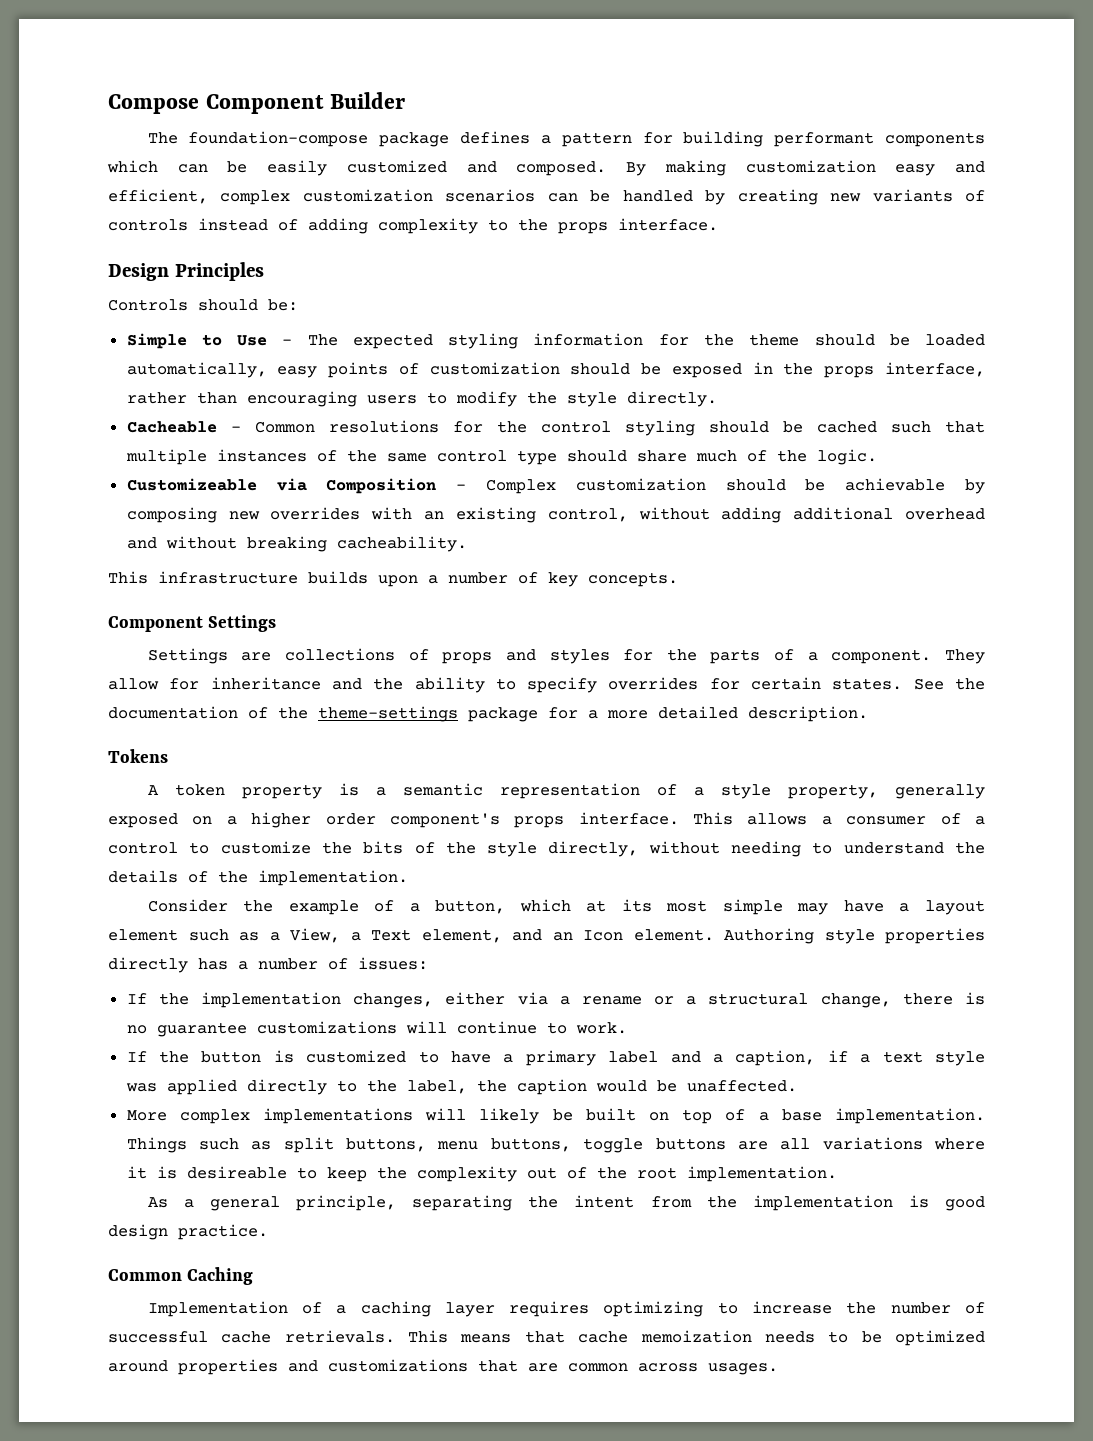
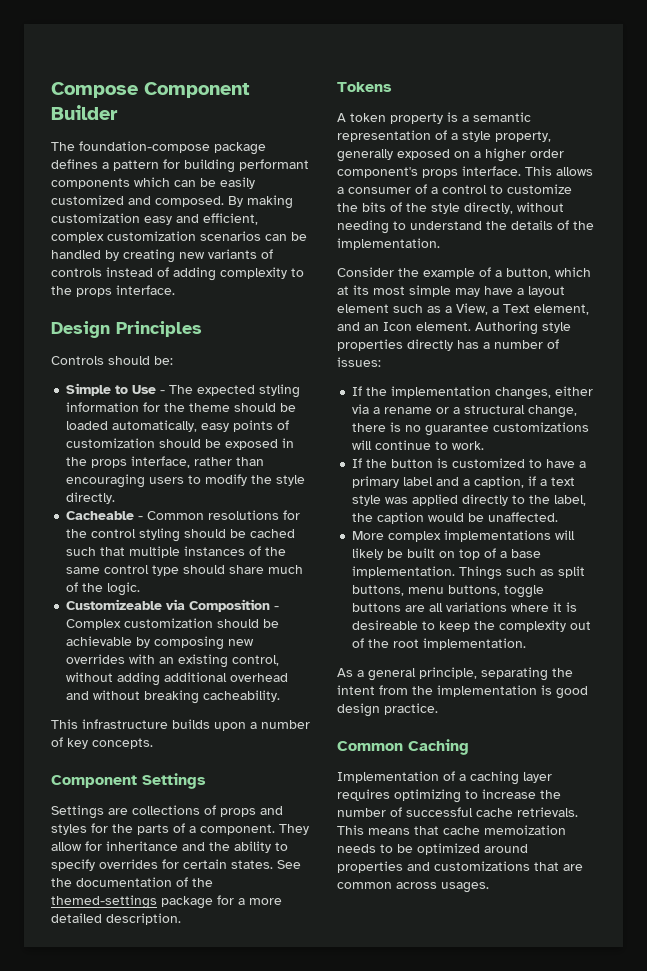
- See the documentation of the theme-settings package for a more detailed description.
+ See the documentation of the themed-settings package for a more detailed description.

